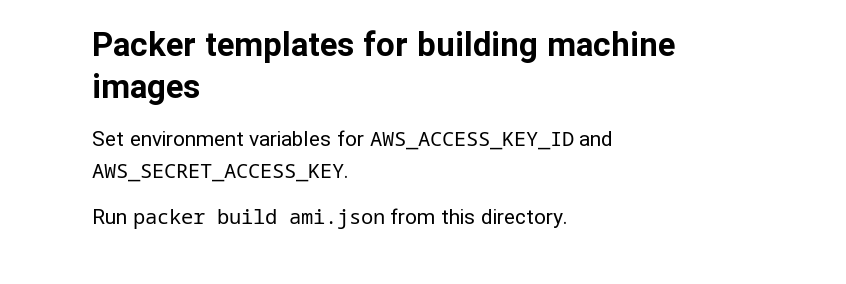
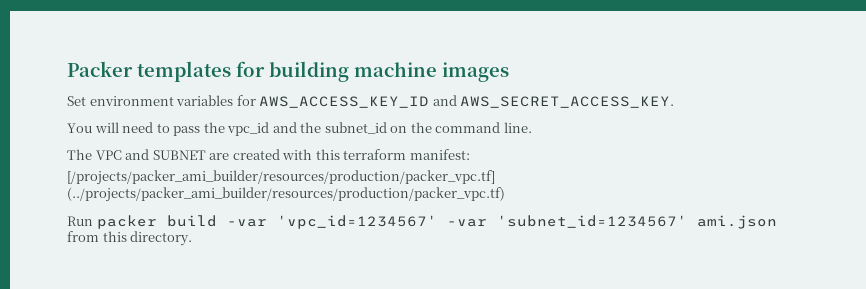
+ You will need to pass the vpc_id and the subnet_id on the command line.
+ The VPC and SUBNET are created with this terraform manifest:
+ [/projects/packer_ami_builder/resources/production/packer_vpc.tf] (../projects/packer_ami_builder/resources/production/packer_vpc.tf)
- Run packer build ami.json from this directory.
+ Run packer build -var 'vpc_id=1234567' -var 'subnet_id=1234567' ami.json from this directory.

